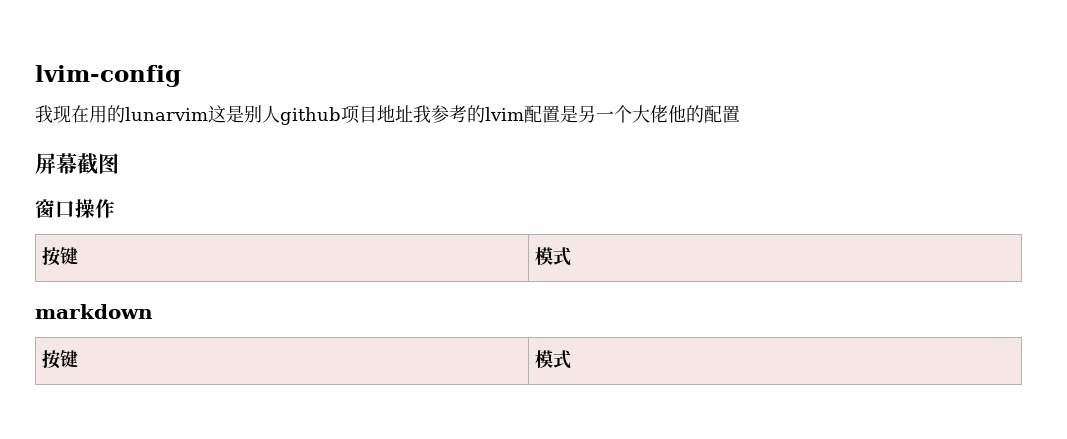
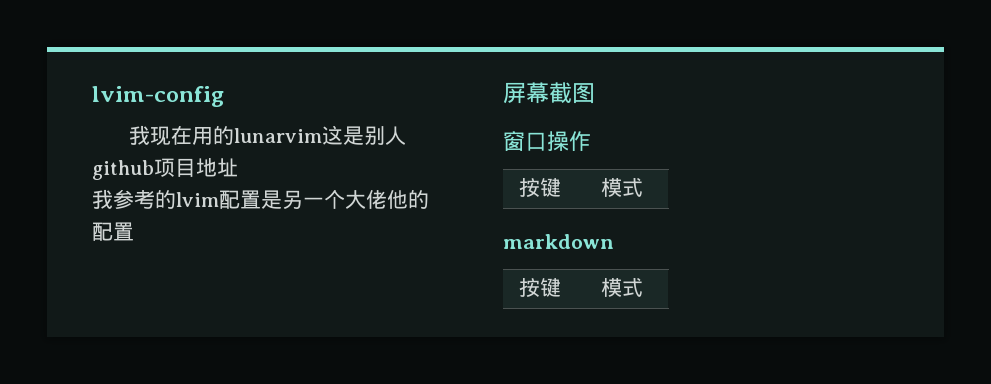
- 我现在用的lunarvim这是别人github项目地址我参考的lvim配置是另一个大佬他的配置
+ 我现在用的lunarvim这是别人github项目地址
+ 我参考的lvim配置是另一个大佬他的配置

